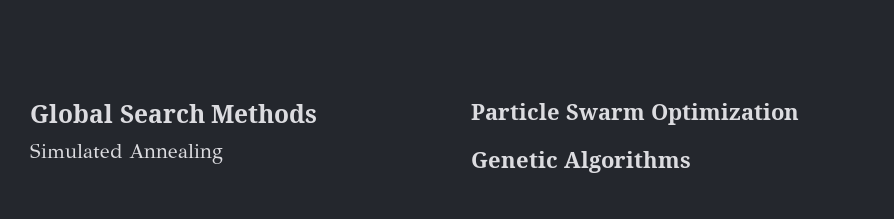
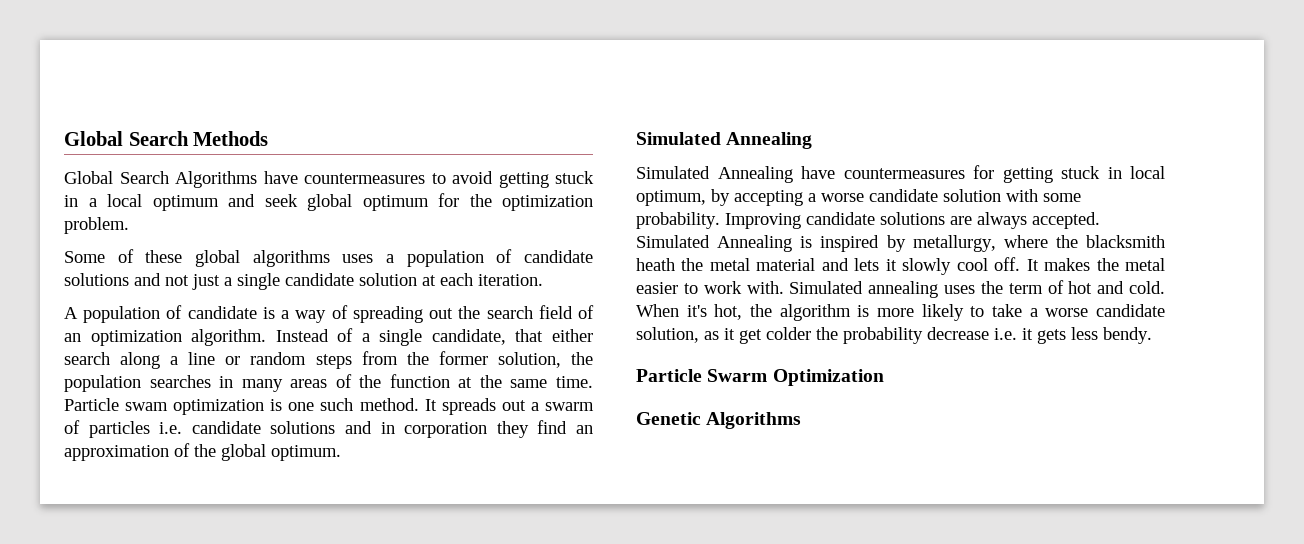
+ Global Search Algorithms have countermeasures to avoid getting stuck in a local optimum and seek global optimum for the optimization problem.
+ Some of these global algorithms uses a population of candidate solutions and not just a single candidate solution at each iteration.
+ A population of candidate is a way of spreading out the search field of an optimization algorithm. Instead of a single candidate, that either search along a line or random steps from the former solution, the population searches in many areas of the function at the same time. Particle swam optimization is one such method. It spreads out a swarm of particles i.e. candidate solutions and in corporation they find an approximation of the global optimum.
  Simulated Annealing
+ Simulated Annealing have countermeasures for getting stuck in local optimum, by accepting a worse candidate solution with some probability. Improving candidate solutions are always accepted. Simulated Annealing is inspired by metallurgy, where the blacksmith heath the metal material and lets it slowly cool off. It makes the metal easier to work with. Simulated annealing uses the term of hot and cold. When it's hot, the algorithm is more likely to take a worse candidate solution, as it get colder the probability decrease i.e. it gets less bendy.

